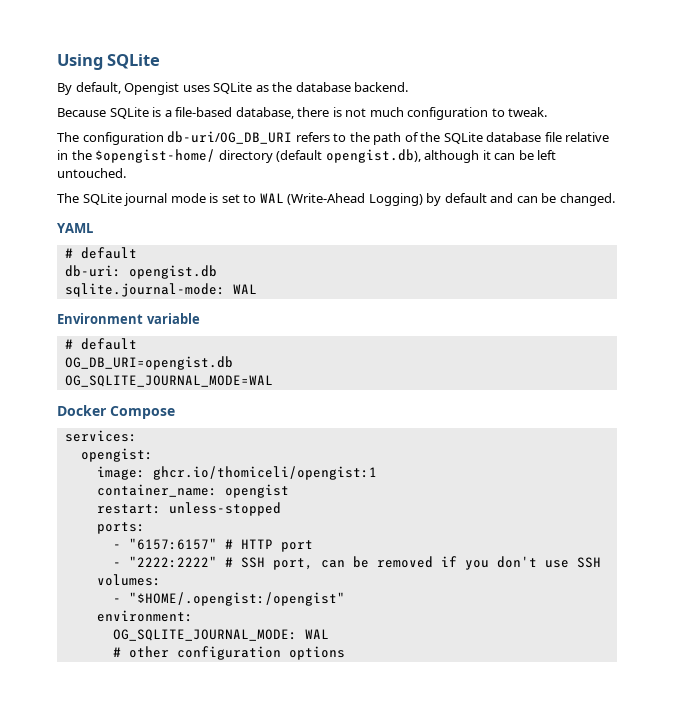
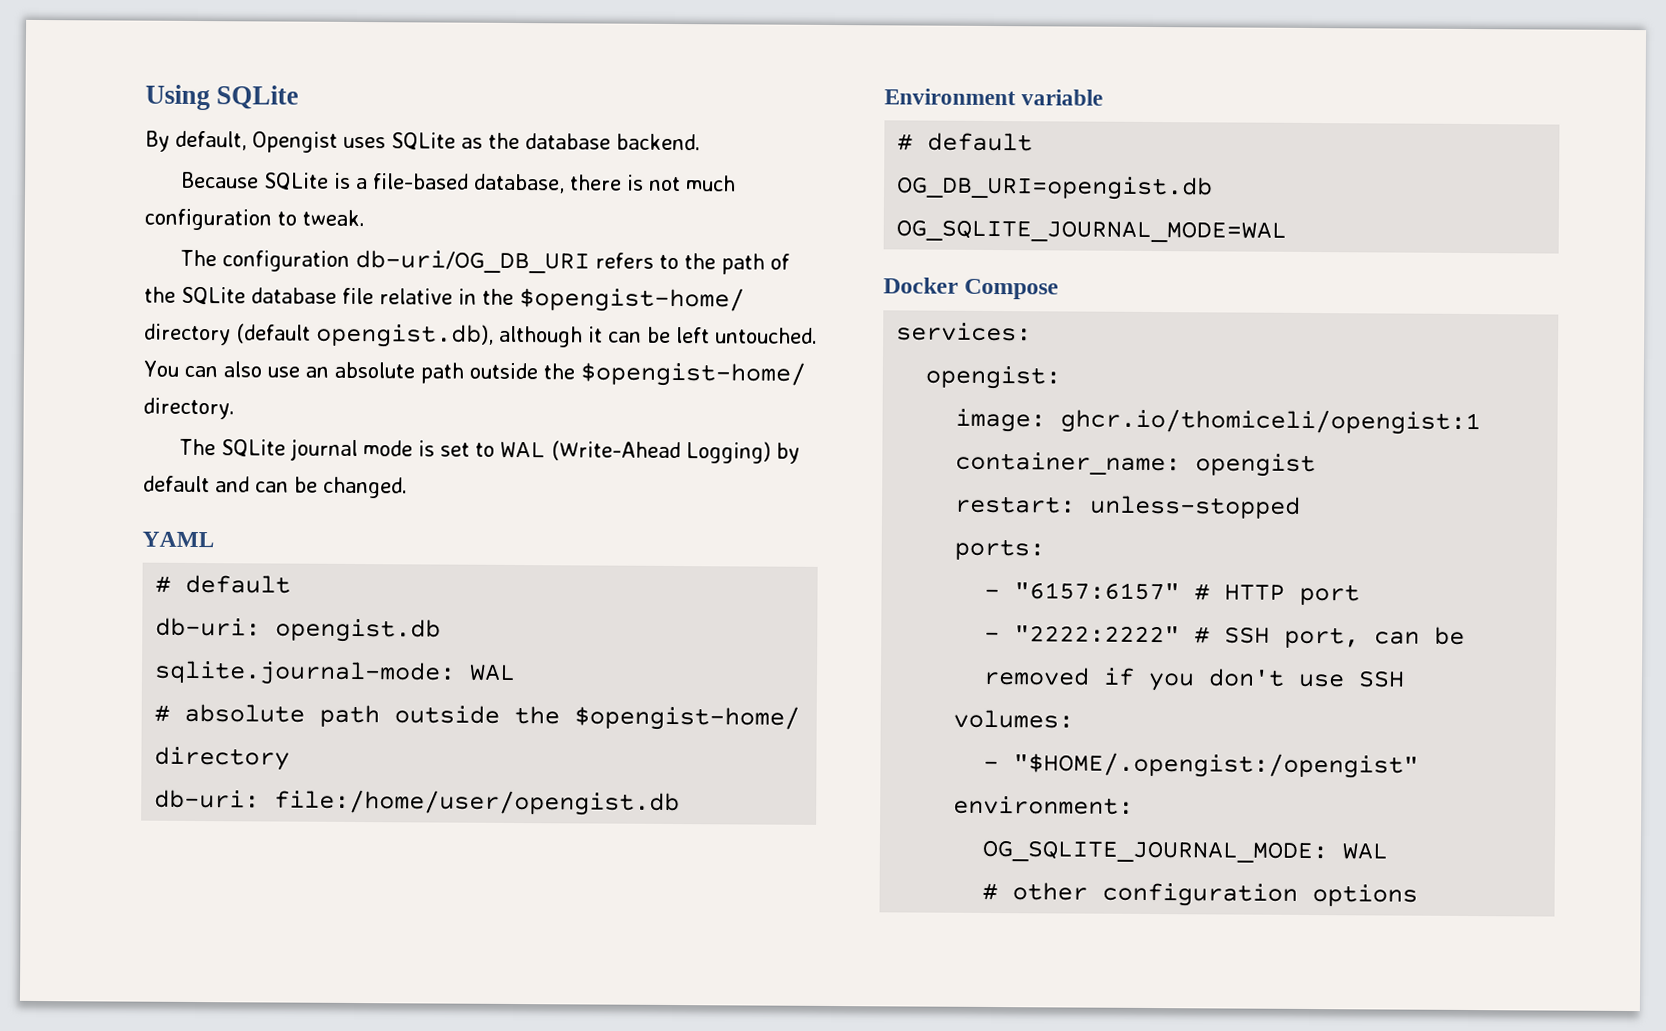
+ You can also use an absolute path outside the $opengist-home/ directory.
+ # absolute path outside the $opengist-home/ directory
+ db-uri: file:/home/user/opengist.db

